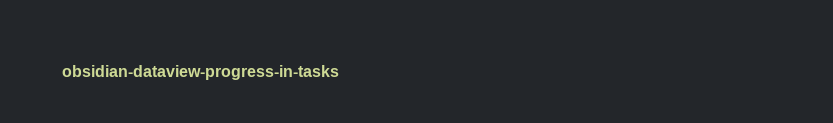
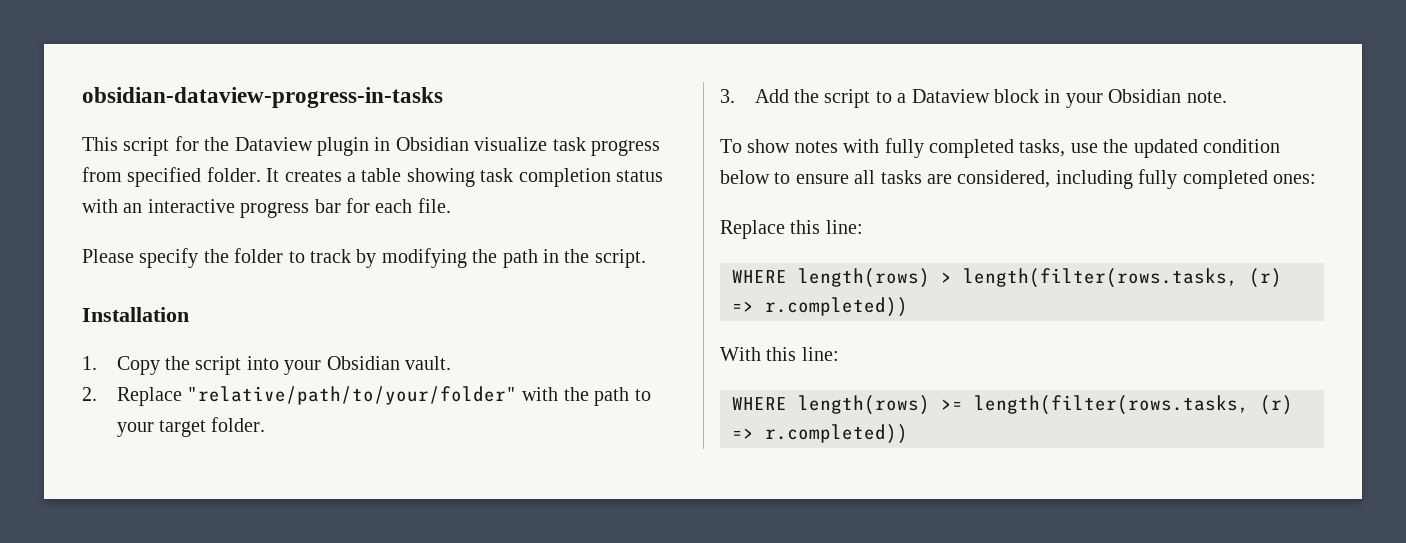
+ This script for the Dataview plugin in Obsidian visualize task progress from specified folder. It creates a table showing task completion status with an interactive progress bar for each file.
+ Please specify the folder to track by modifying the path in the script.
+ Installation
+ 1. Copy the script into your Obsidian vault.
+ 2. Replace "relative/path/to/your/folder" with the path to your target folder.
+ 3. Add the script to a Dataview block in your Obsidian note.
+ To show notes with fully completed tasks, use the updated condition below to ensure all tasks are considered, including fully completed ones:
+ Replace this line:
+ WHERE length(rows) > length(filter(rows.tasks, (r) => r.completed))
+ With this line:
+ WHERE length(rows) >= length(filter(rows.tasks, (r) => r.completed))

